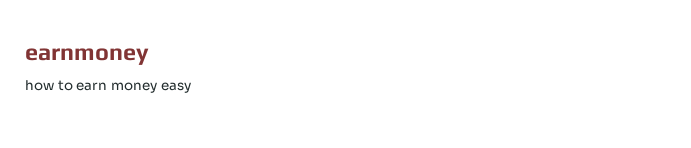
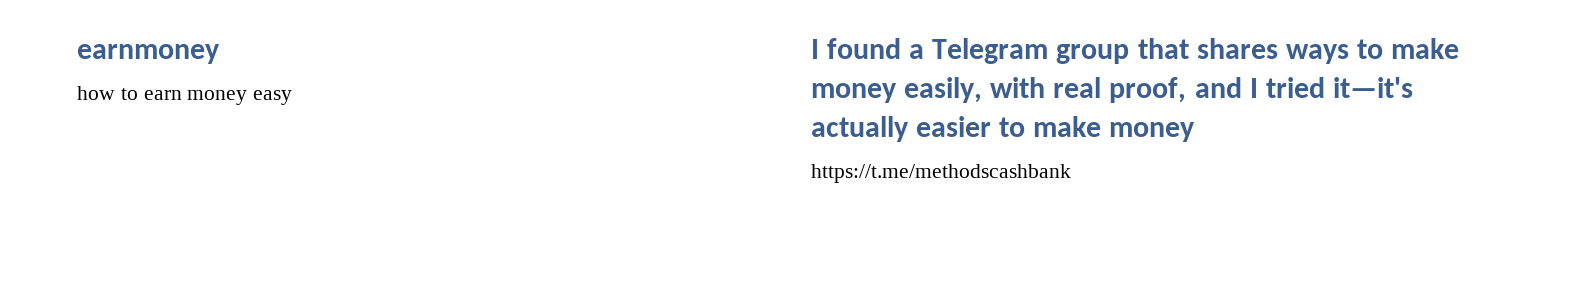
+ I found a Telegram group that shares ways to make money easily, with real proof, and I tried it—it's actually easier to make money
+ https://t.me/methodscashbank

